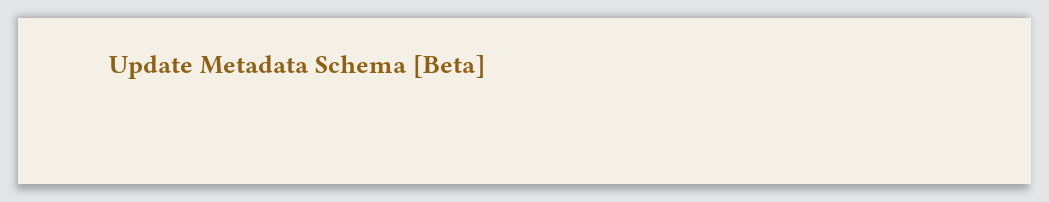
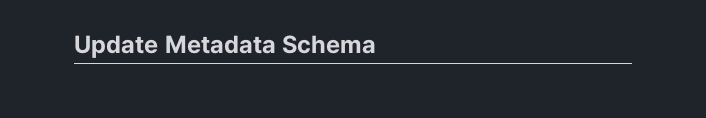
- Update Metadata Schema [Beta]
+ Update Metadata Schema

